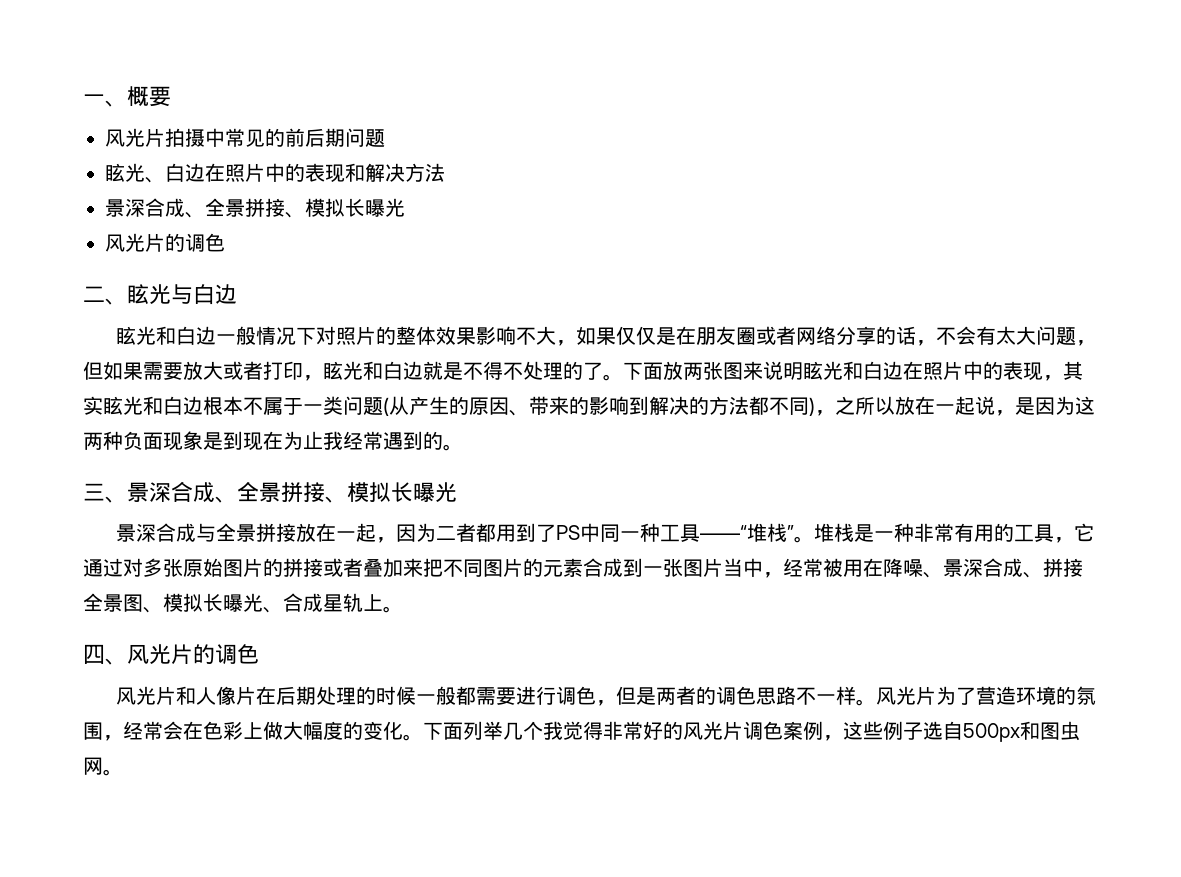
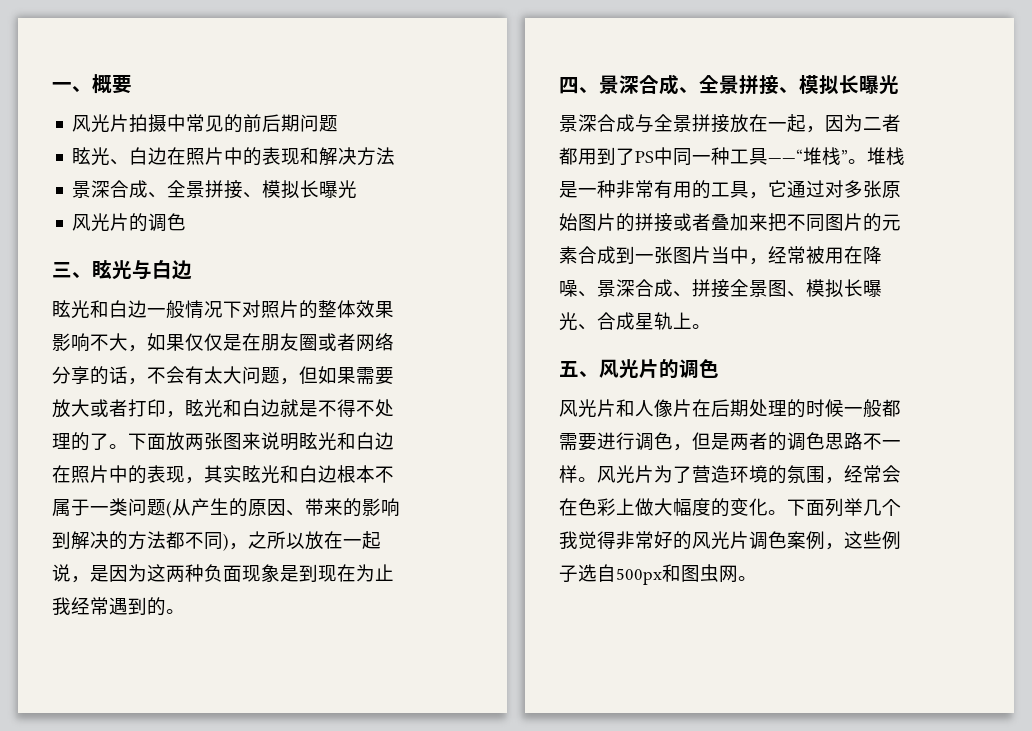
- 二、眩光与白边
+ 三、眩光与白边
- 三、景深合成、全景拼接、模拟长曝光
+ 四、景深合成、全景拼接、模拟长曝光
- 四、风光片的调色
+ 五、风光片的调色

